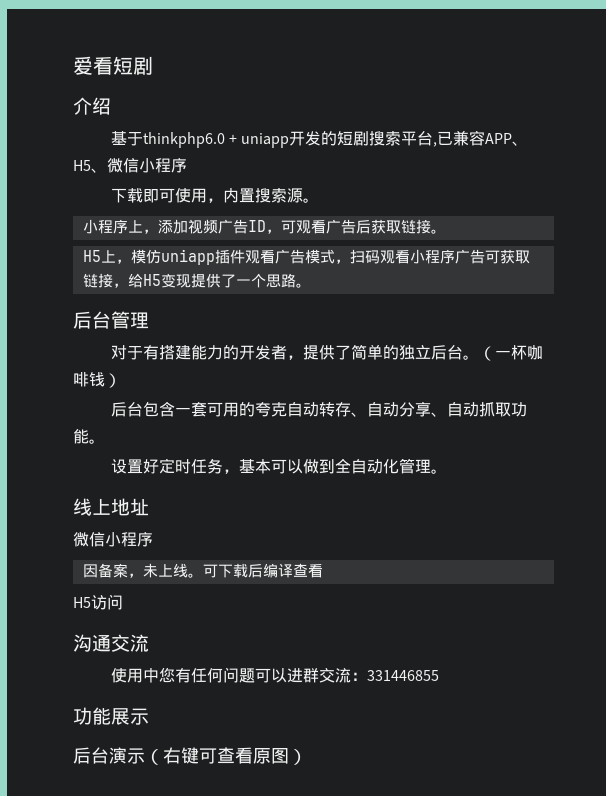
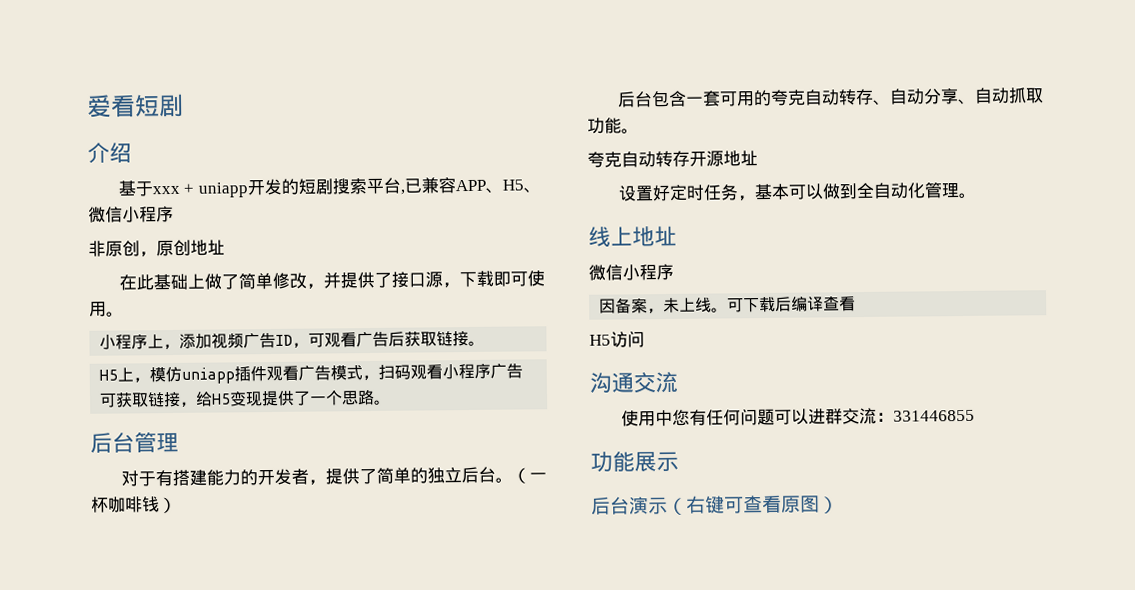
- 基于thinkphp6.0 + uniapp开发的短剧搜索平台,已兼容APP、H5、微信小程序
+ 基于xxx + uniapp开发的短剧搜索平台,已兼容APP、H5、微信小程序
- 下载即可使用，内置搜索源。
+ 非原创，原创地址
+ 在此基础上做了简单修改，并提供了接口源，下载即可使用。
+ 夸克自动转存开源地址

